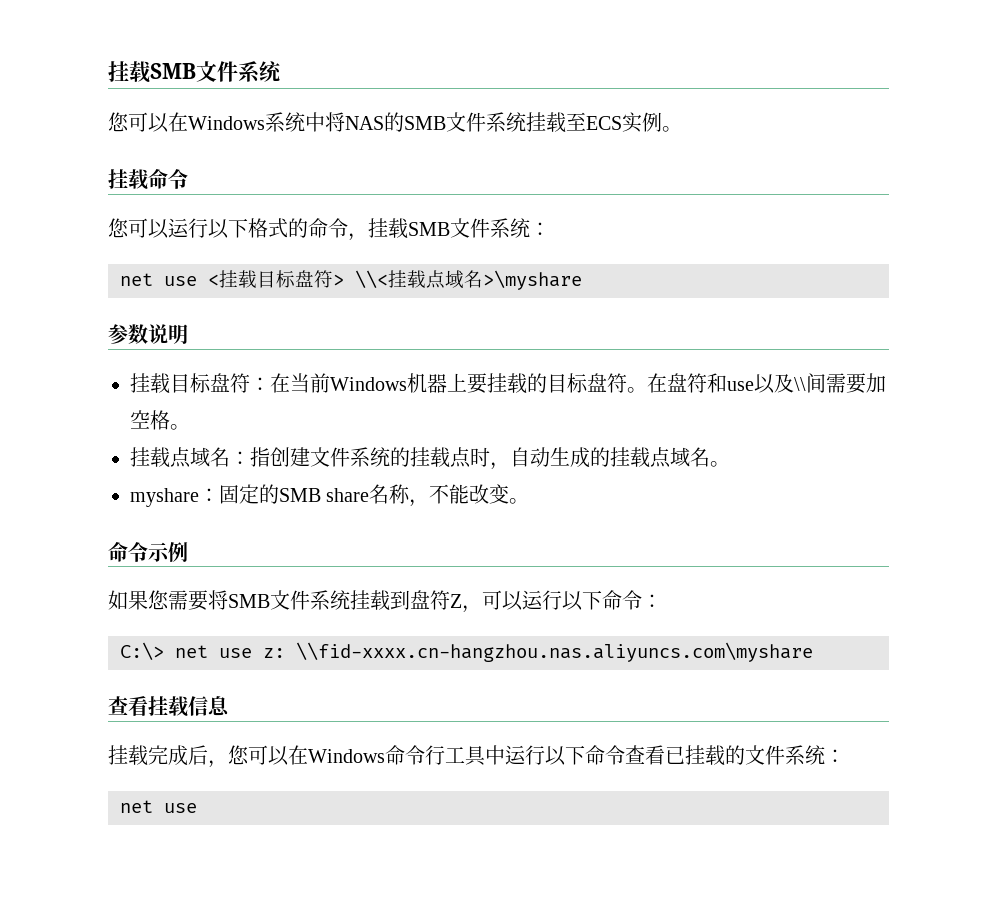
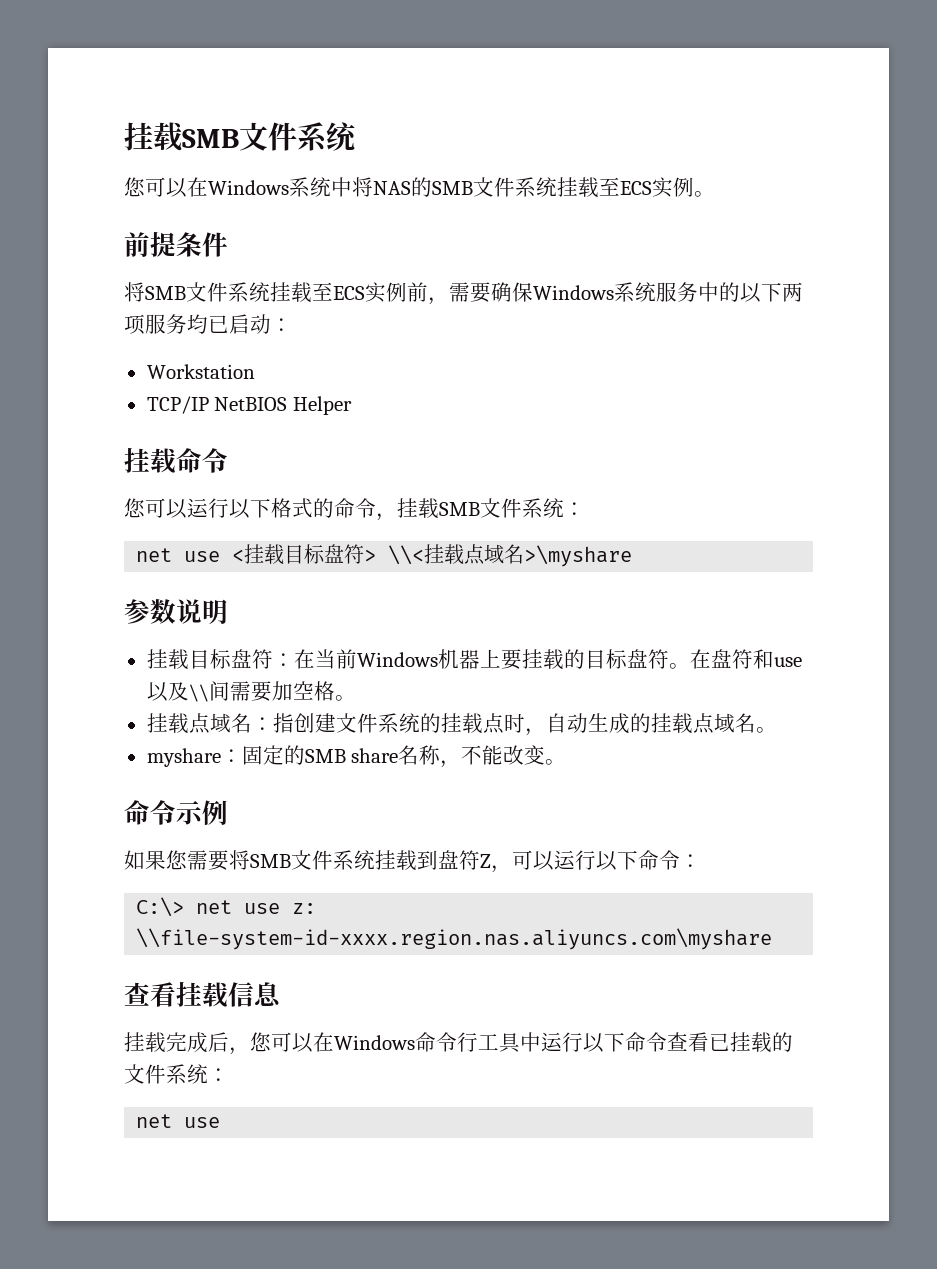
+ 前提条件
+ 将SMB文件系统挂载至ECS实例前，需要确保Windows系统服务中的以下两项服务均已启动：
+ Workstation
+ TCP/IP NetBIOS Helper
- C:\> net use z: \\fid-xxxx.cn-hangzhou.nas.aliyuncs.com\myshare
+ C:\> net use z: \\file-system-id-xxxx.region.nas.aliyuncs.com\myshare

